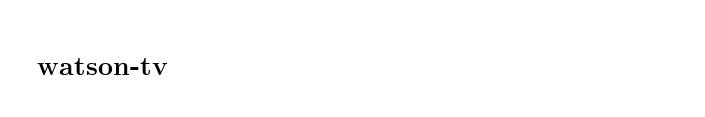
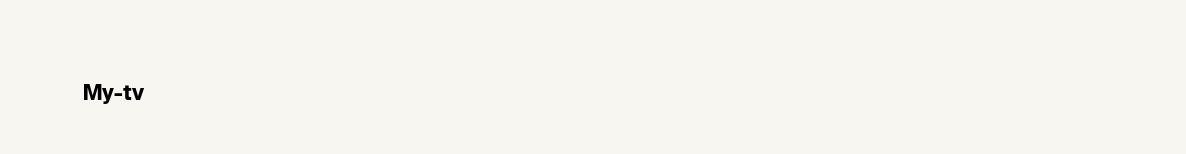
- watson-tv
+ My-tv

